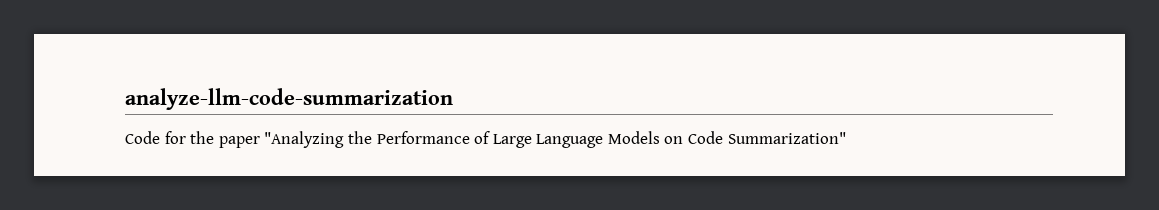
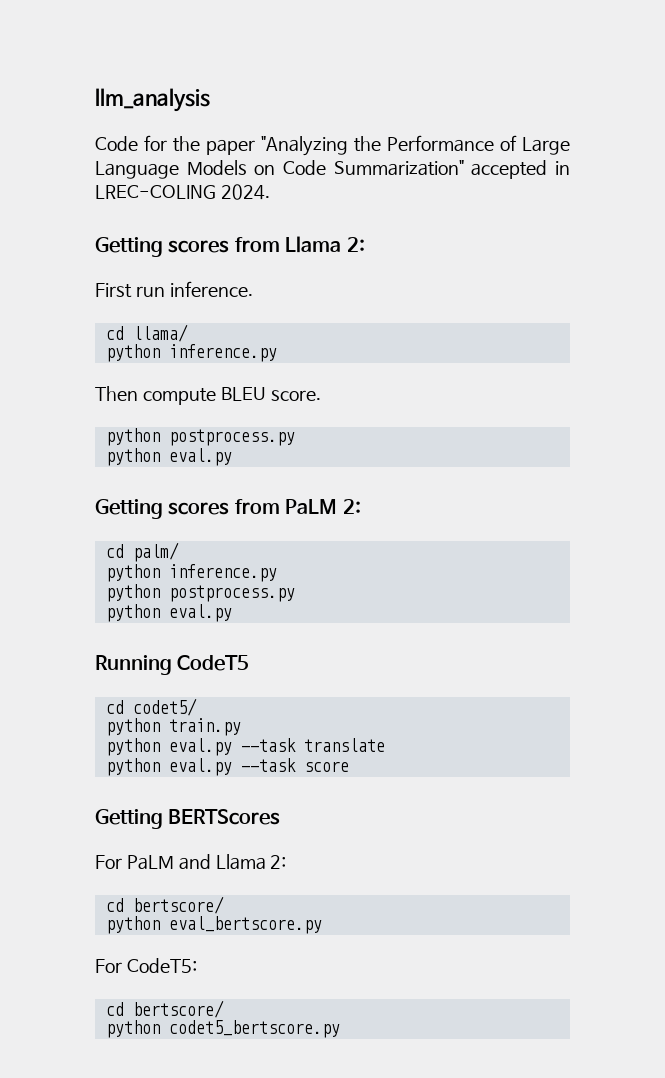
- analyze-llm-code-summarization
+ llm_analysis
- Code for the paper "Analyzing the Performance of Large Language Models on Code Summarization"
+ Code for the paper "Analyzing the Performance of Large Language Models on Code Summarization" accepted in LREC-COLING 2024.
+ Getting scores from Llama 2:
+ First run inference.
+ cd llama/
+ python inference.py
+ Then compute BLEU score.
+ python postprocess.py
+ python eval.py
+ Getting scores from PaLM 2:
+ cd palm/
+ python inference.py
+ python postprocess.py
+ python eval.py
+ Running CodeT5
+ cd codet5/
+ python train.py
+ python eval.py --task translate
+ python eval.py --task score
+ Getting BERTScores
+ For PaLM and Llama 2:
+ cd bertscore/
+ python eval_bertscore.py
+ For CodeT5:
+ cd bertscore/
+ python codet5_bertscore.py

